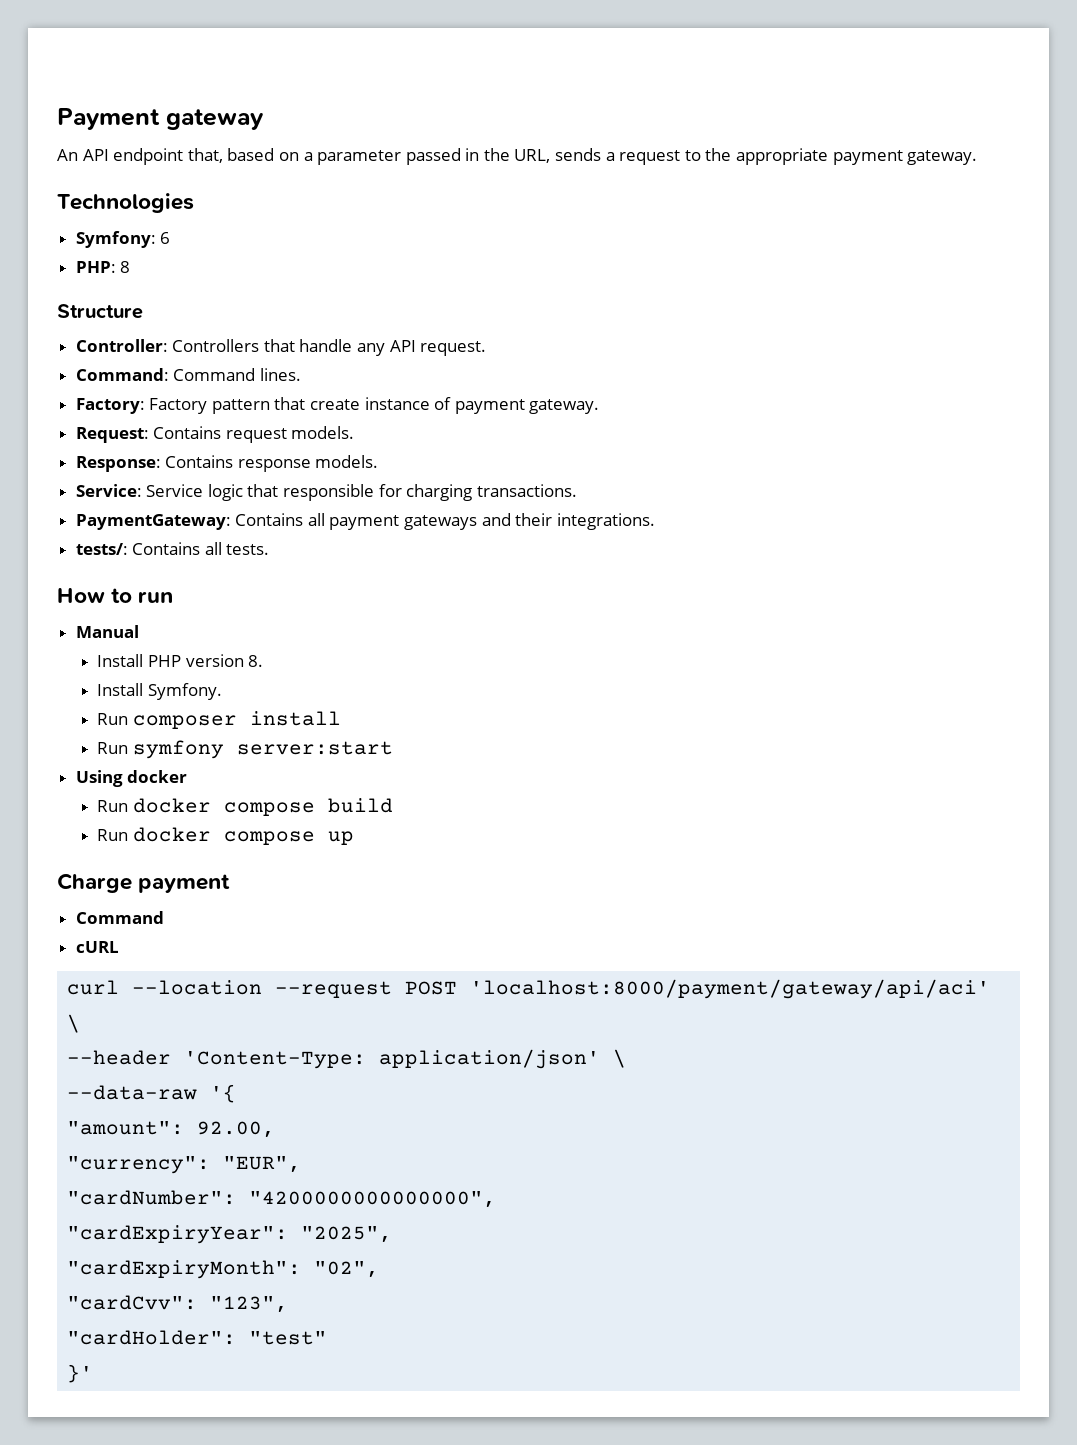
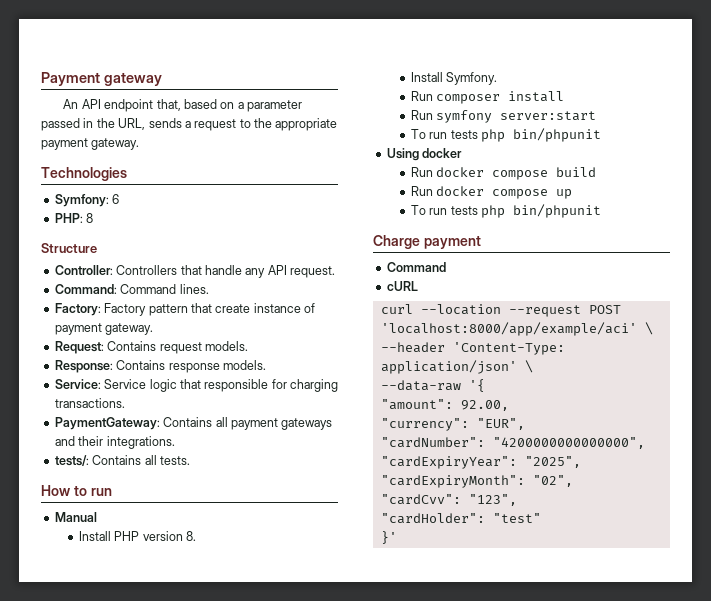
  Run symfony server:start
+ To run tests php bin/phpunit
  Run docker compose up
+ To run tests php bin/phpunit
- curl --location --request POST 'localhost:8000/payment/gateway/api/aci' \
+ curl --location --request POST 'localhost:8000/app/example/aci' \

